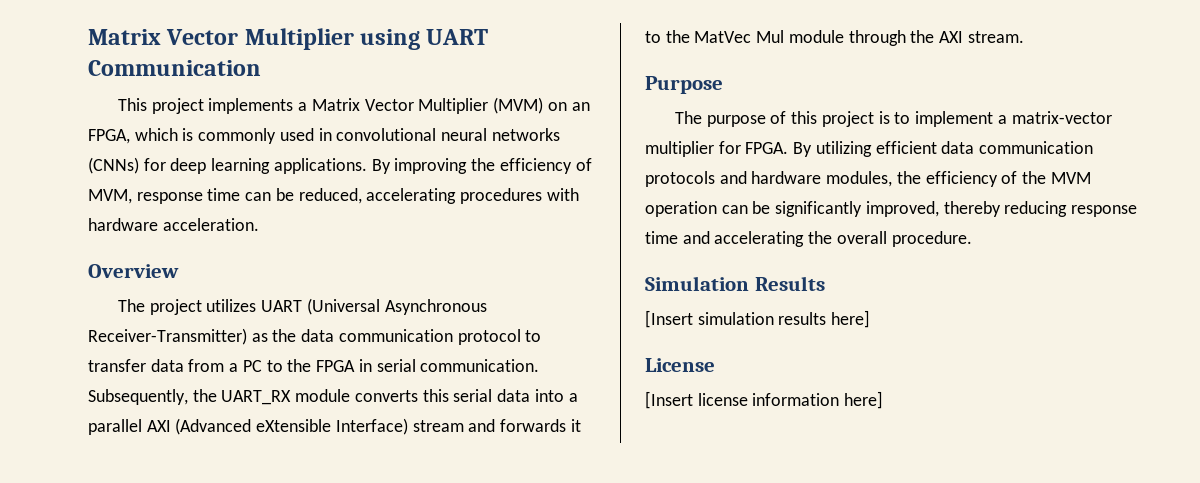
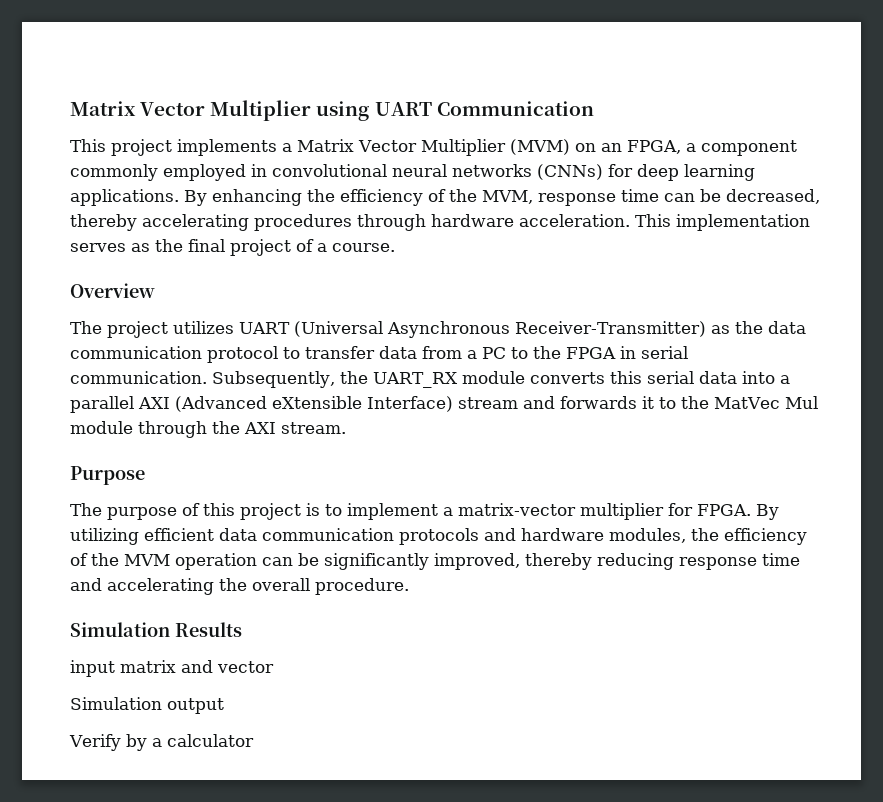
- This project implements a Matrix Vector Multiplier (MVM) on an FPGA, which is commonly used in convolutional neural networks (CNNs) for deep learning applications.
+ This project implements a Matrix Vector Multiplier (MVM) on an FPGA, a component commonly employed in convolutional neural networks (CNNs) for deep learning applications.
- By improving the efficiency of MVM, response time can be reduced, accelerating procedures with hardware acceleration.
+ By enhancing the efficiency of the MVM, response time can be decreased, thereby accelerating procedures through hardware acceleration. This implementation serves as the final project of a course.
- [Insert simulation results here]
- License
- [Insert license information here]
+ input matrix and vector
+ Simulation output
+ Verify by a calculator

